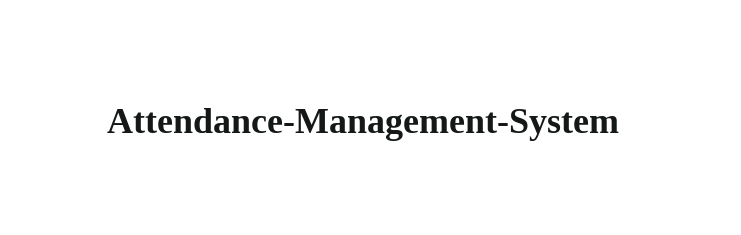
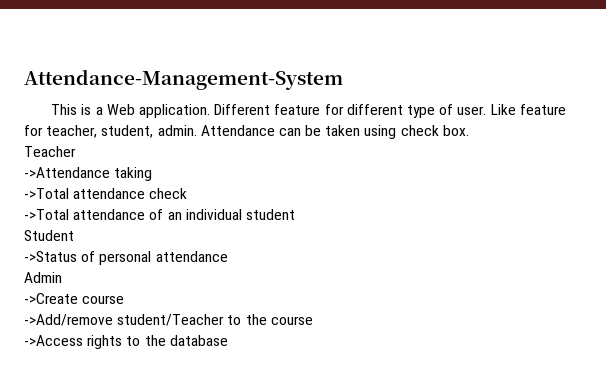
+ This is a Web application. Different feature for different type of user. Like feature for teacher, student, admin. Attendance can be taken using check box.
+ Teacher
+ ->Attendance taking
+ ->Total attendance check
+ ->Total attendance of an individual student
+ Student
+ ->Status of personal attendance
+ Admin
+ ->Create course
+ ->Add/remove student/Teacher to the course
+ ->Access rights to the database

